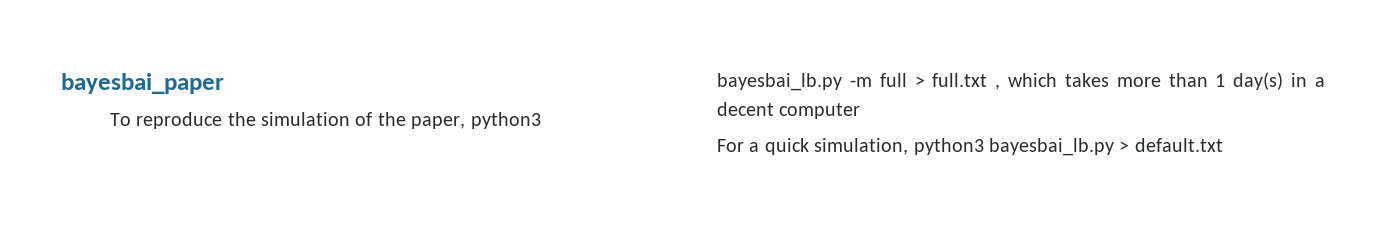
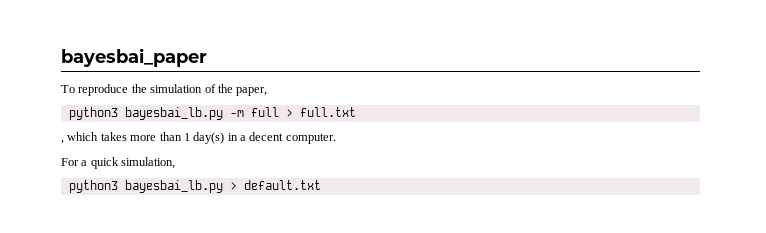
- To reproduce the simulation of the paper, python3 bayesbai_lb.py -m full > full.txt , which takes more than 1 day(s) in a decent computer
+ To reproduce the simulation of the paper,
+ python3 bayesbai_lb.py -m full > full.txt
+ , which takes more than 1 day(s) in a decent computer.
- For a quick simulation, python3 bayesbai_lb.py > default.txt
+ For a quick simulation,
+ python3 bayesbai_lb.py > default.txt

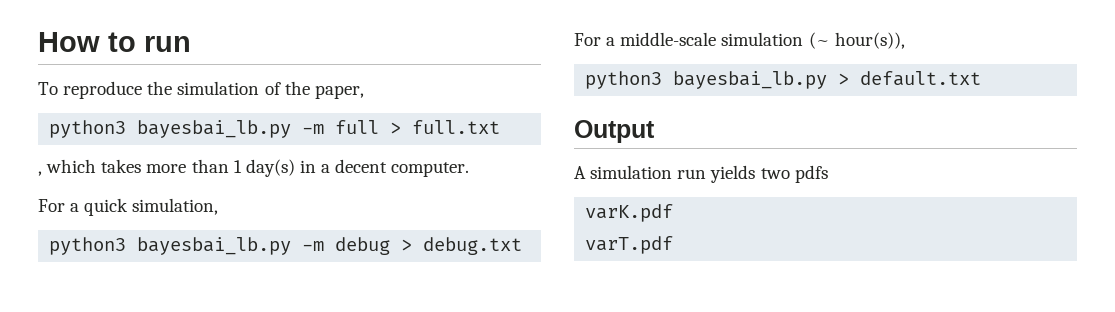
- bayesbai_paper
+ How to run
+ python3 bayesbai_lb.py -m debug > debug.txt
+ For a middle-scale simulation (~ hour(s)),
  python3 bayesbai_lb.py > default.txt
+ Output
+ A simulation run yields two pdfs
+ varK.pdf
+ varT.pdf

